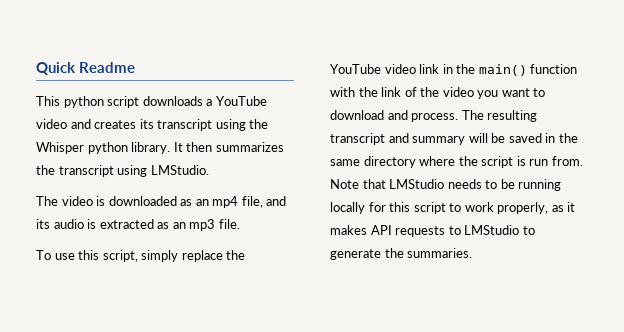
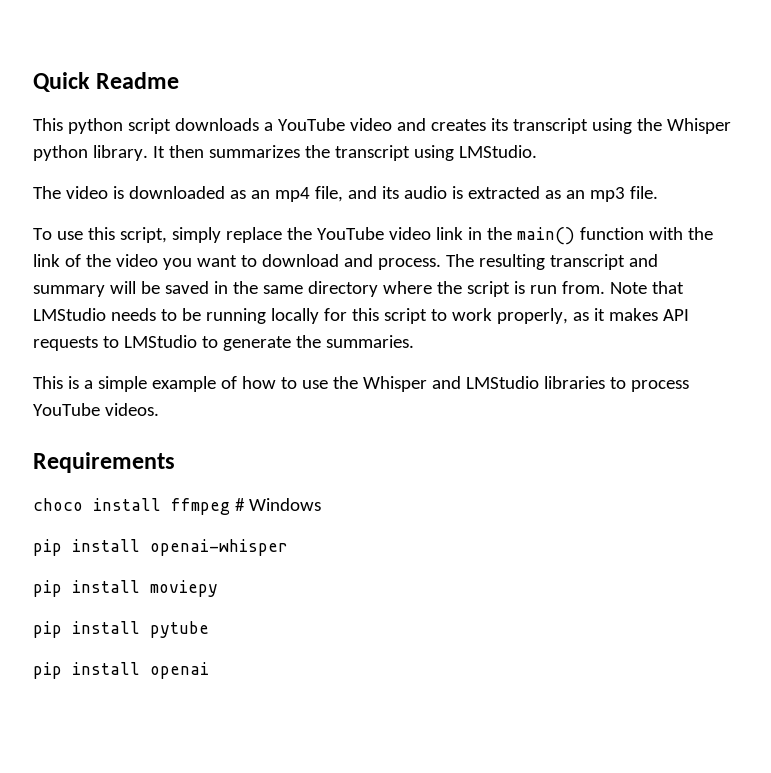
+ This is a simple example of how to use the Whisper and LMStudio libraries to process YouTube videos.
+ Requirements
+ choco install ffmpeg # Windows
+ pip install openai-whisper
+ pip install moviepy
+ pip install pytube
+ pip install openai

